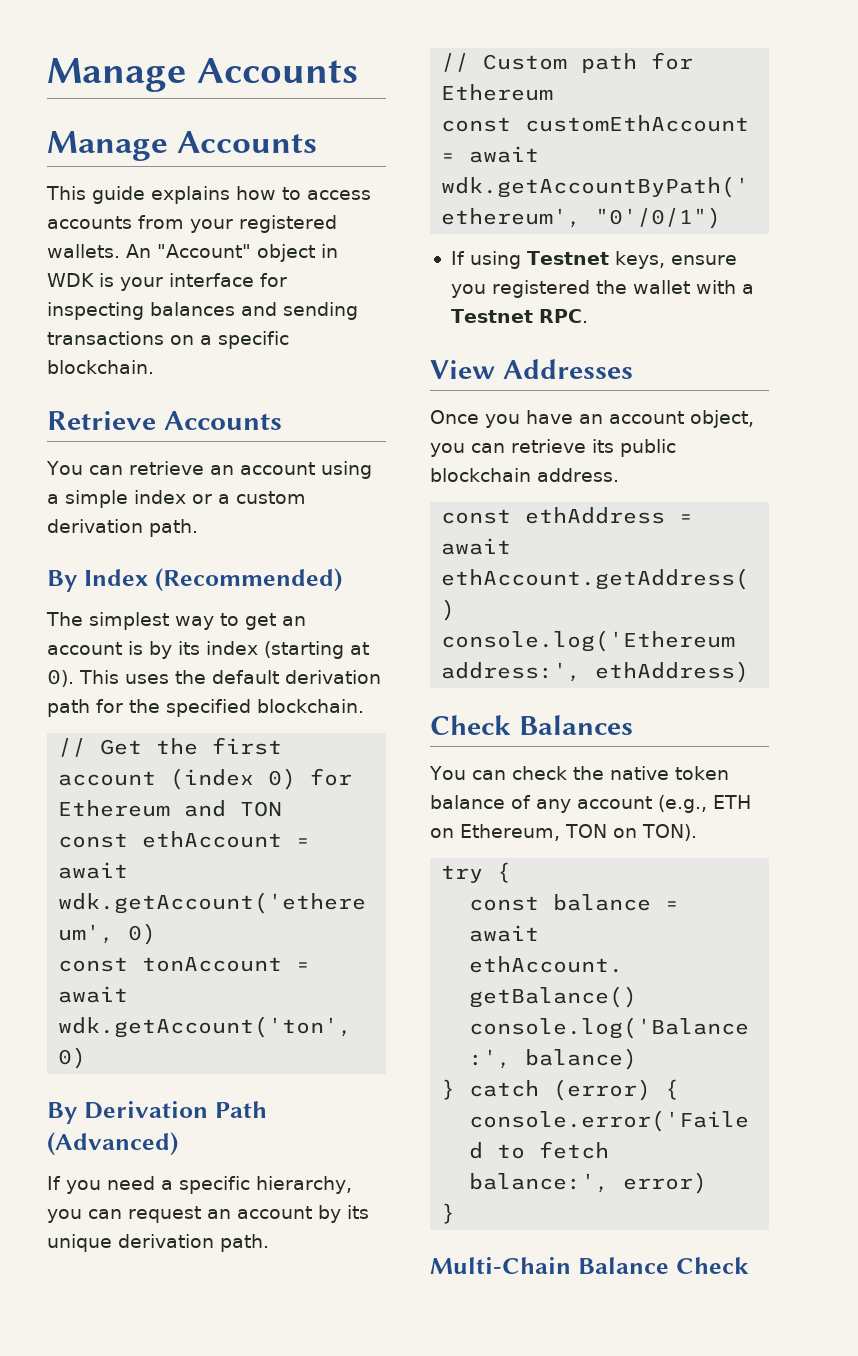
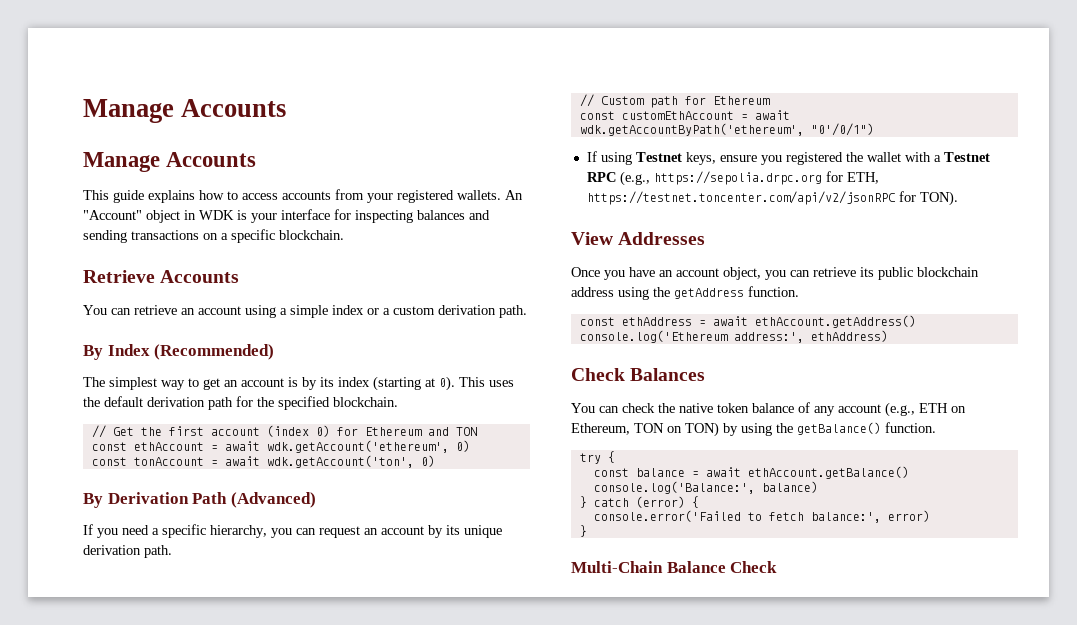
- If using Testnet keys, ensure you registered the wallet with a Testnet RPC.
+ If using Testnet keys, ensure you registered the wallet with a Testnet RPC (e.g., https://sepolia.drpc.org for ETH, https://testnet.toncenter.com/api/v2/jsonRPC for TON).
- Once you have an account object, you can retrieve its public blockchain address.
+ Once you have an account object, you can retrieve its public blockchain address using the getAddress function.
- You can check the native token balance of any account (e.g., ETH on Ethereum, TON on TON).
+ You can check the native token balance of any account (e.g., ETH on Ethereum, TON on TON) by using the getBalance() function.

